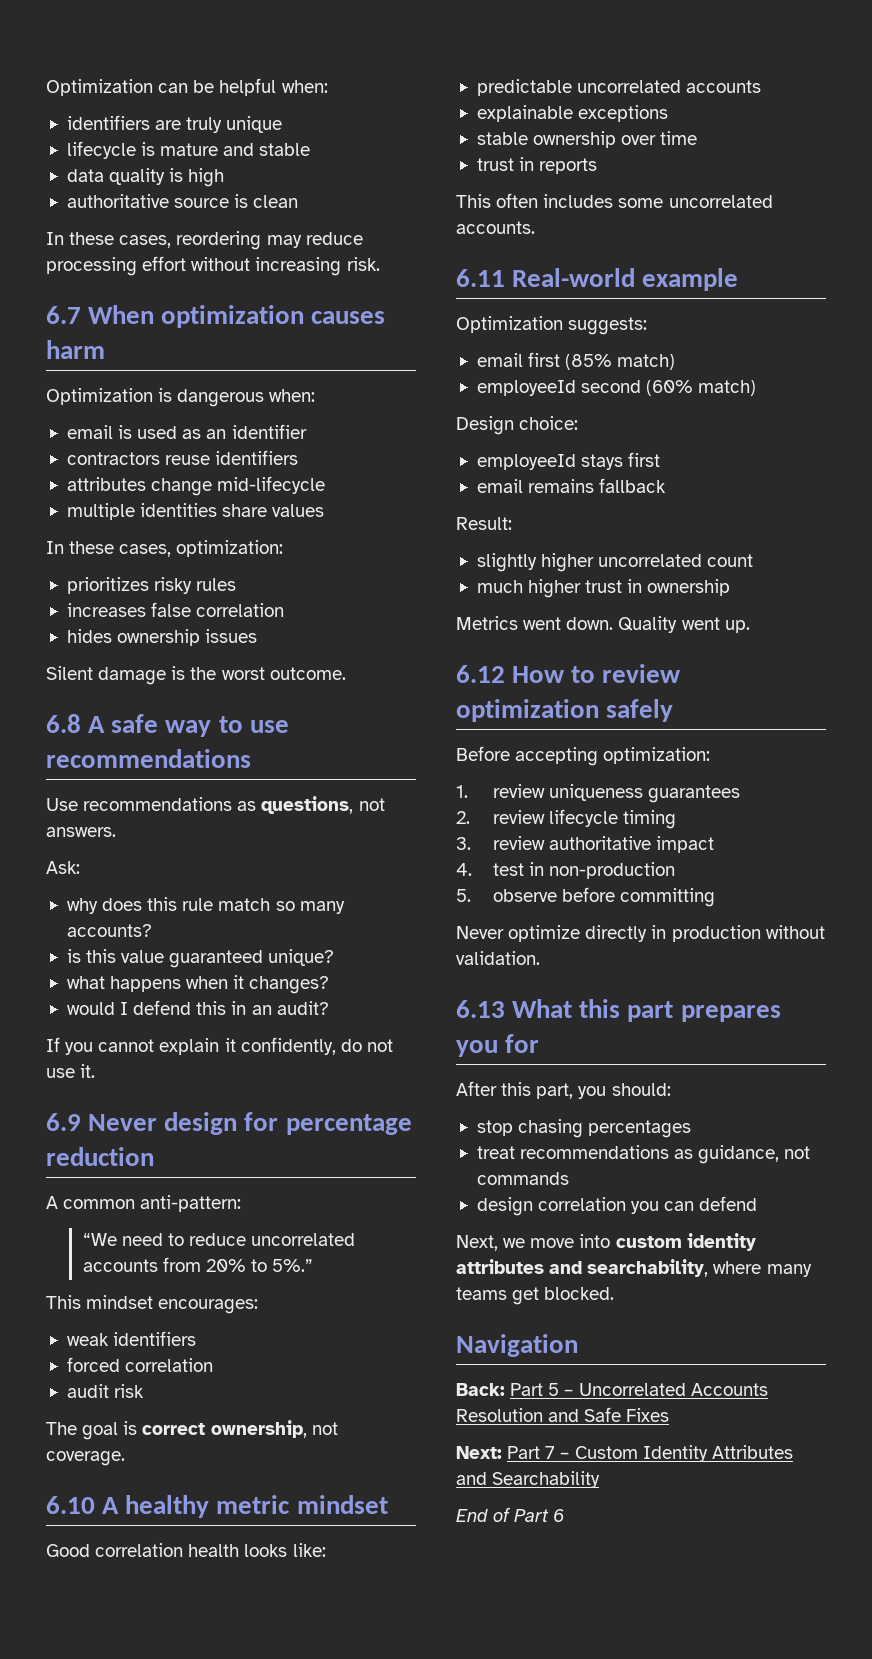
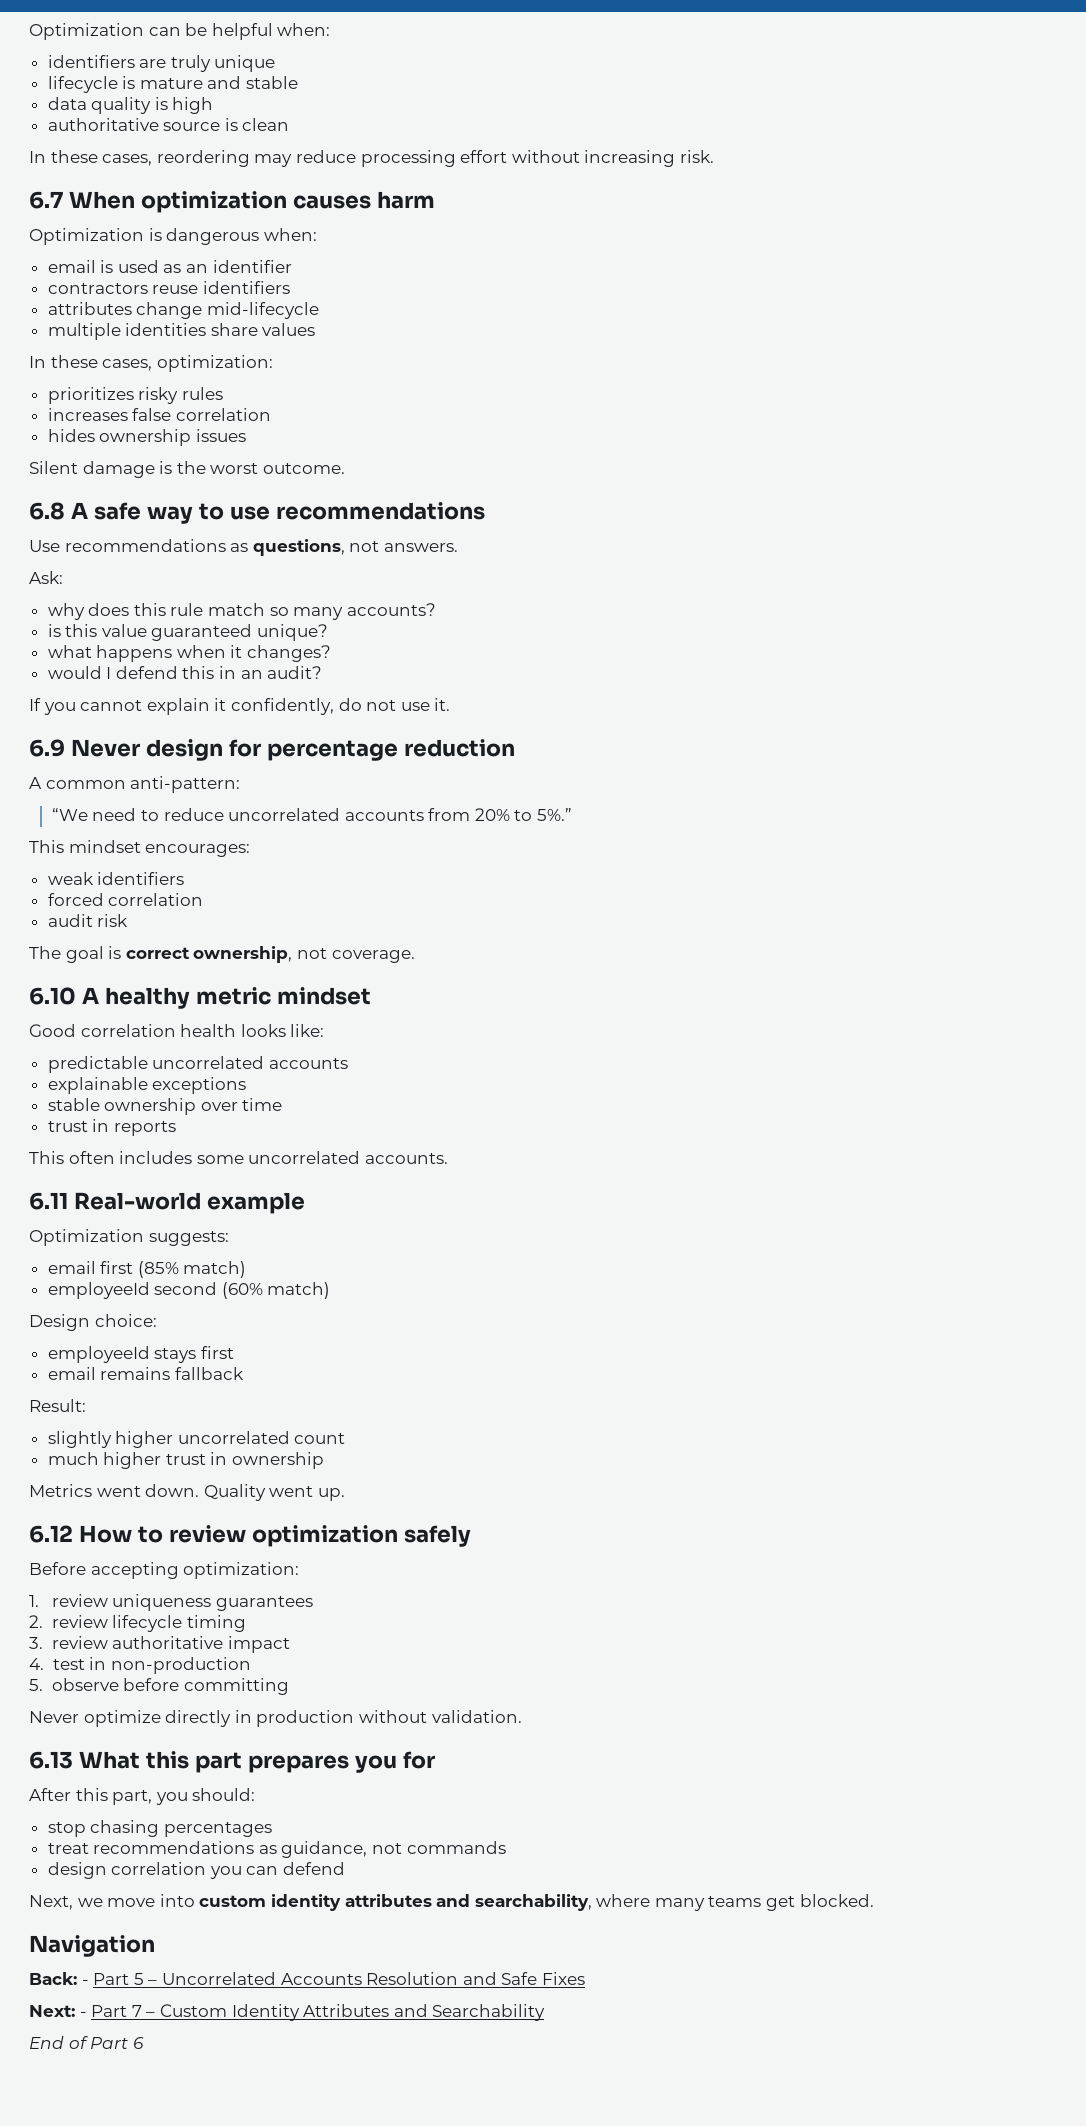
- Back: Part 5 – Uncorrelated Accounts Resolution and Safe Fixes
+ Back: - Part 5 – Uncorrelated Accounts Resolution and Safe Fixes
- Next: Part 7 – Custom Identity Attributes and Searchability
+ Next: - Part 7 – Custom Identity Attributes and Searchability

